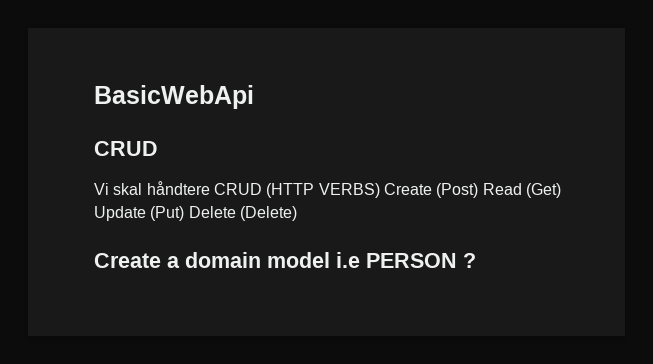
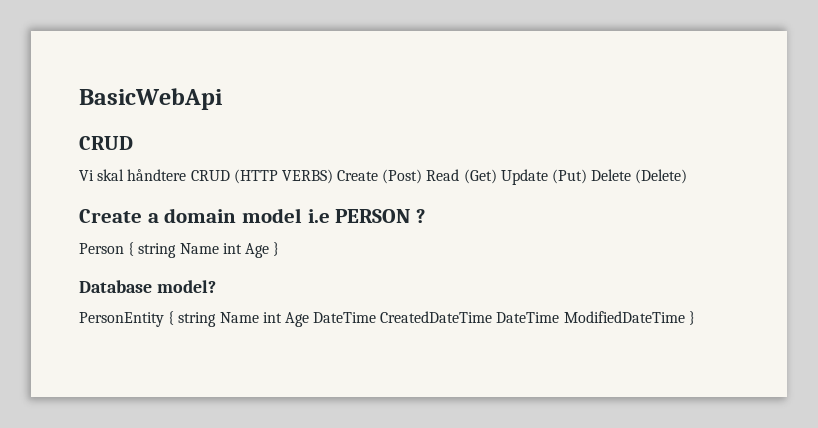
+ Person { string Name int Age }
+ Database model?
+ PersonEntity { string Name int Age DateTime CreatedDateTime DateTime ModifiedDateTime }

